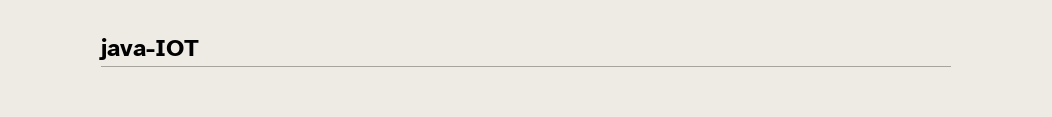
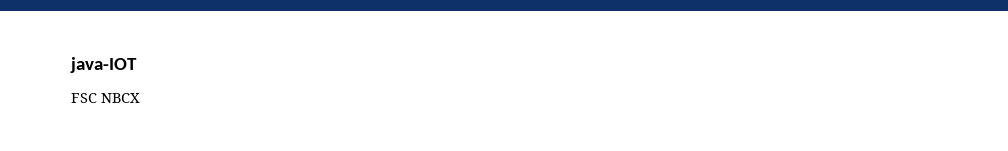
+ FSC NBCX

